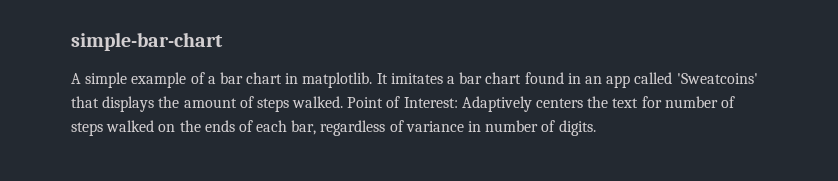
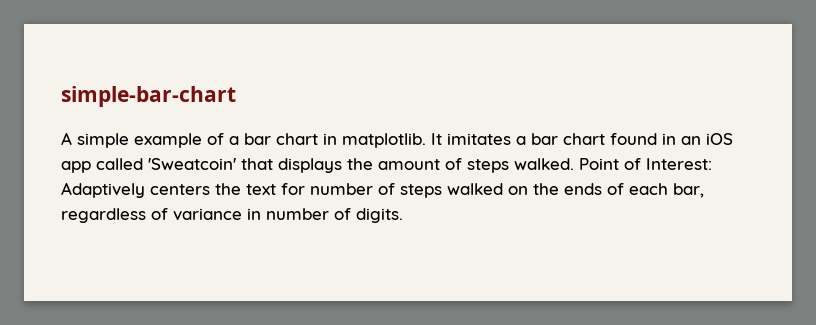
- It imitates a bar chart found in an app called 'Sweatcoins' that displays the amount of steps walked.
+ It imitates a bar chart found in an iOS app called 'Sweatcoin' that displays the amount of steps walked.

